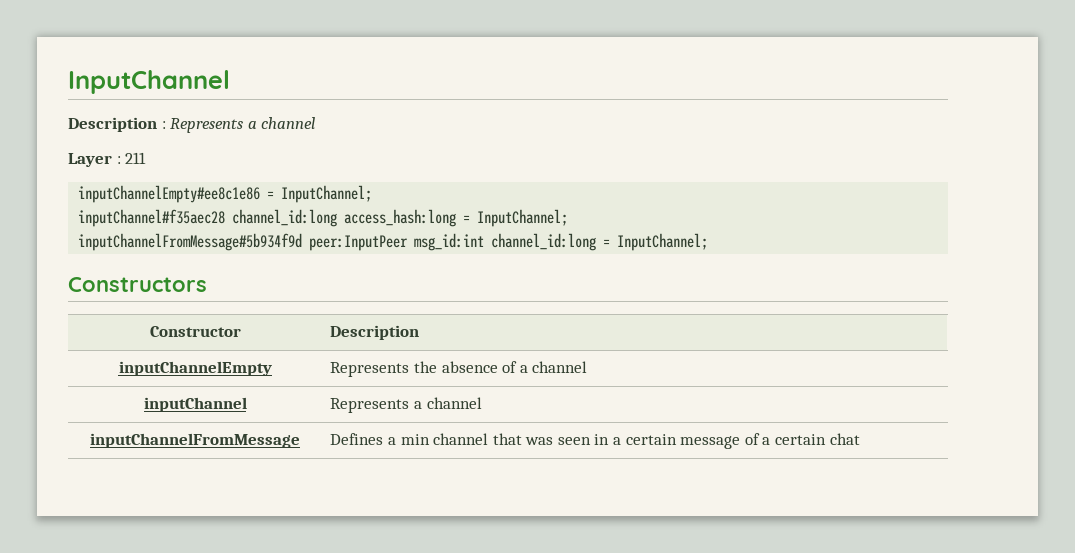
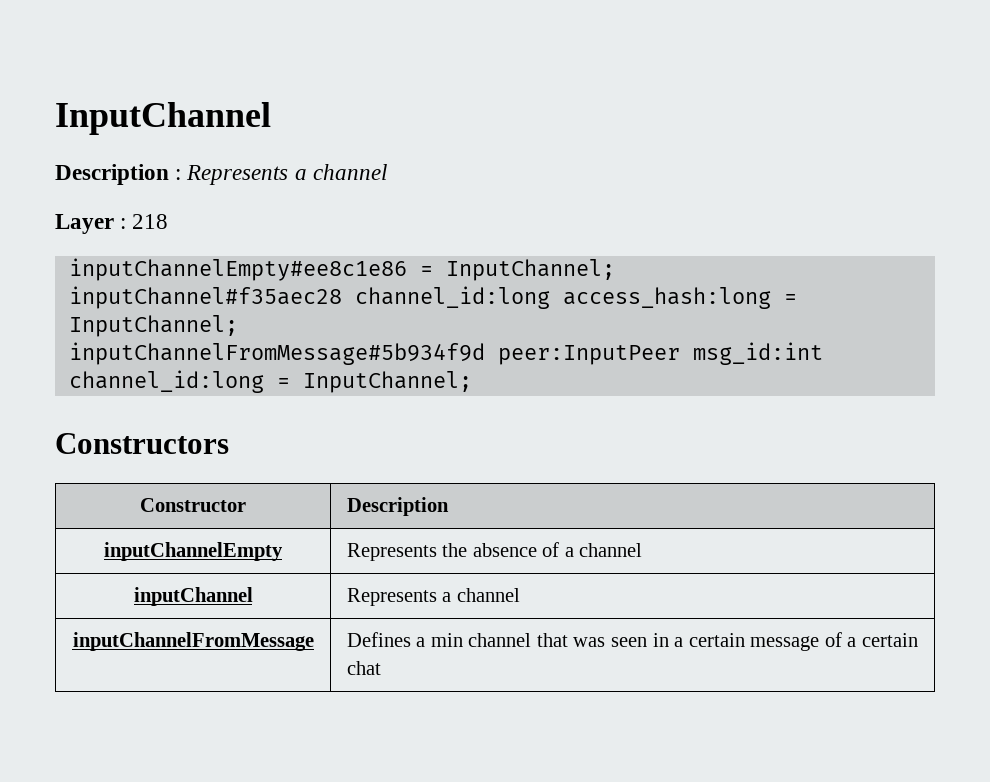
- Layer : 211
+ Layer : 218

